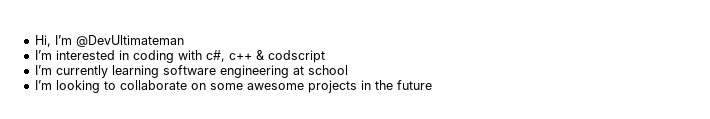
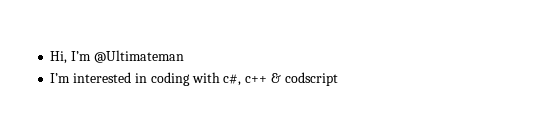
- Hi, I’m @DevUltimateman
+ Hi, I’m @Ultimateman
- I’m currently learning software engineering at school
- I’m looking to collaborate on some awesome projects in the future

